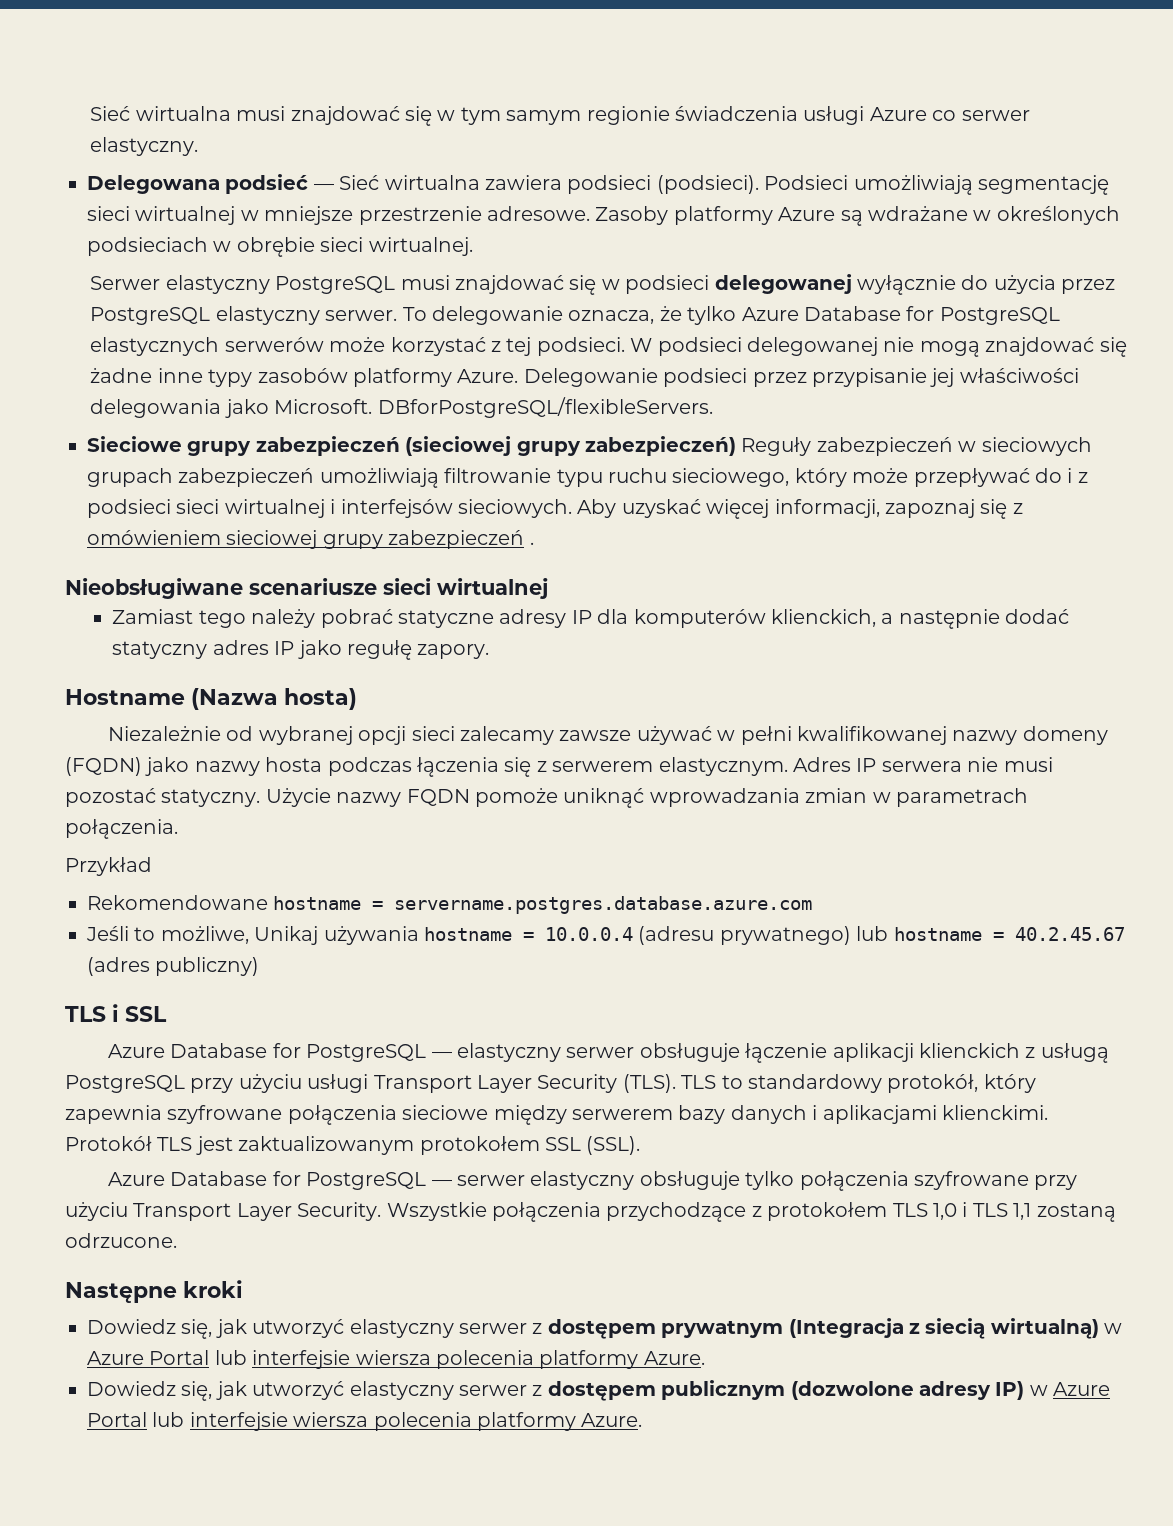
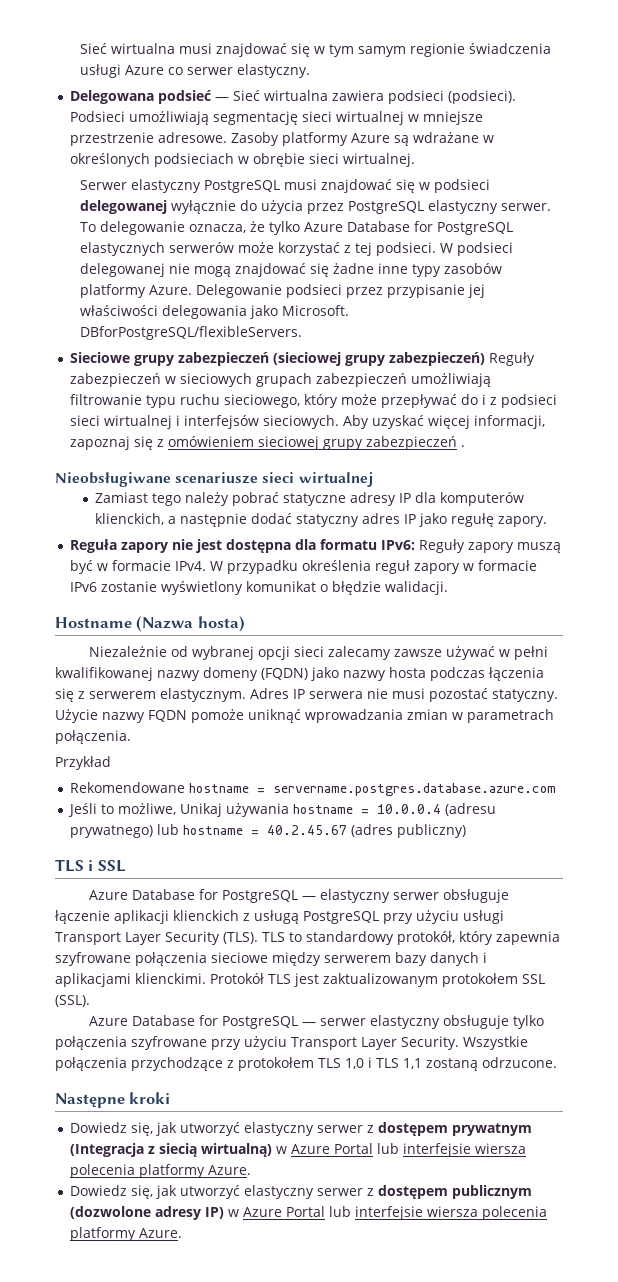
+ Reguła zapory nie jest dostępna dla formatu IPv6: Reguły zapory muszą być w formacie IPv4. W przypadku określenia reguł zapory w formacie IPv6 zostanie wyświetlony komunikat o błędzie walidacji.

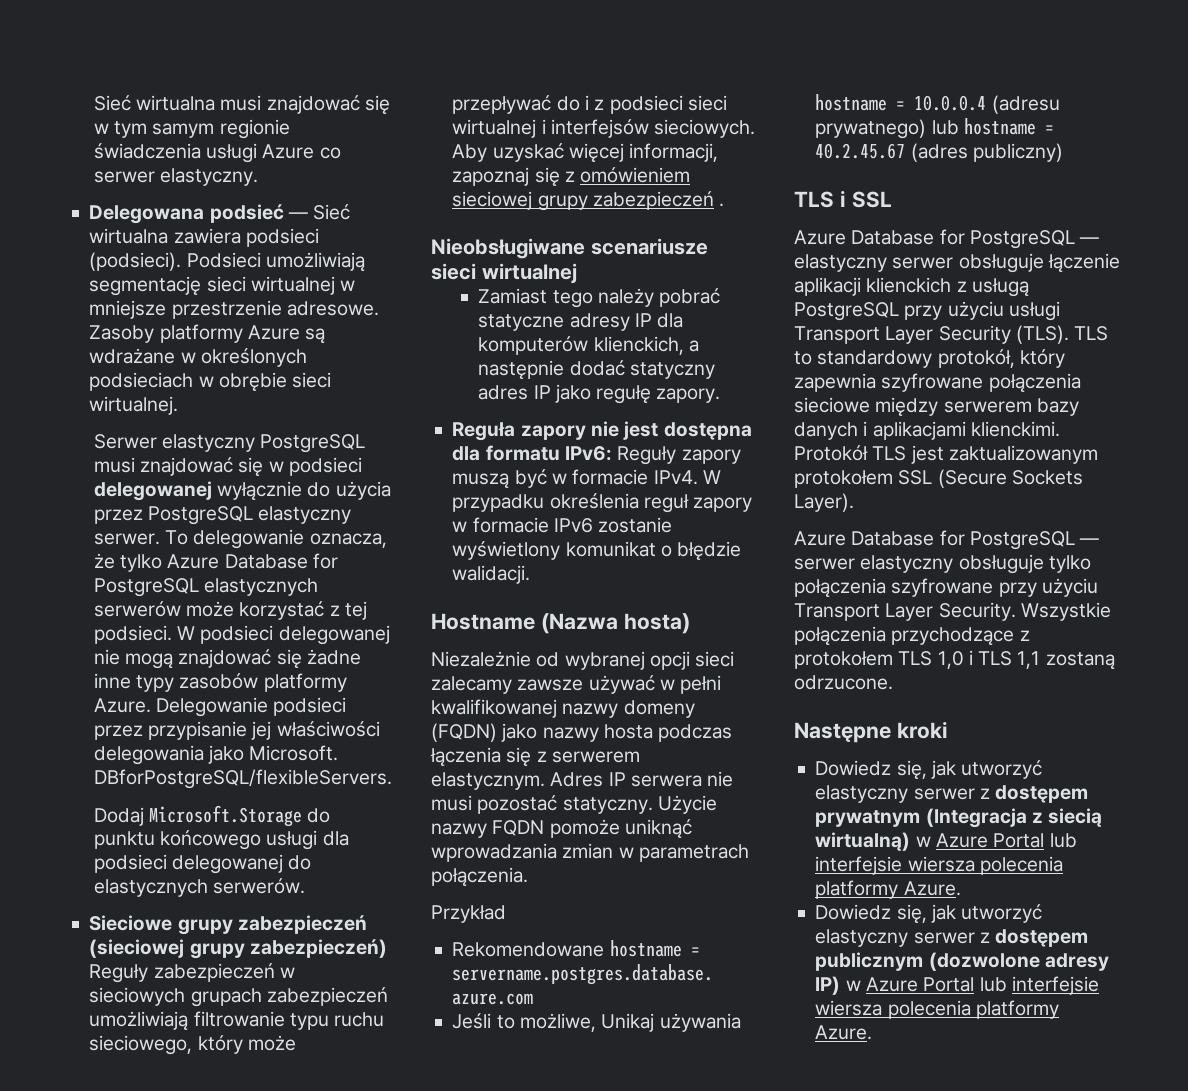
+ Dodaj Microsoft.Storage do punktu końcowego usługi dla podsieci delegowanej do elastycznych serwerów.
- Protokół TLS jest zaktualizowanym protokołem SSL (SSL).
+ Protokół TLS jest zaktualizowanym protokołem SSL (Secure Sockets Layer).

